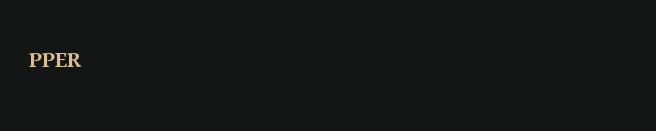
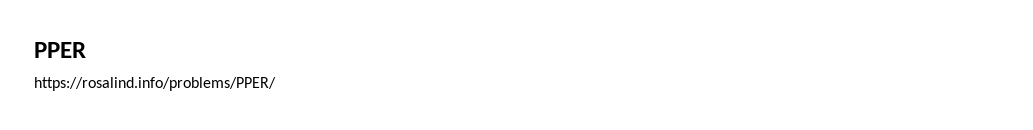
+ https://rosalind.info/problems/PPER/

